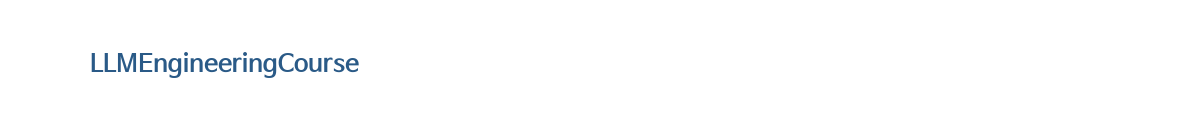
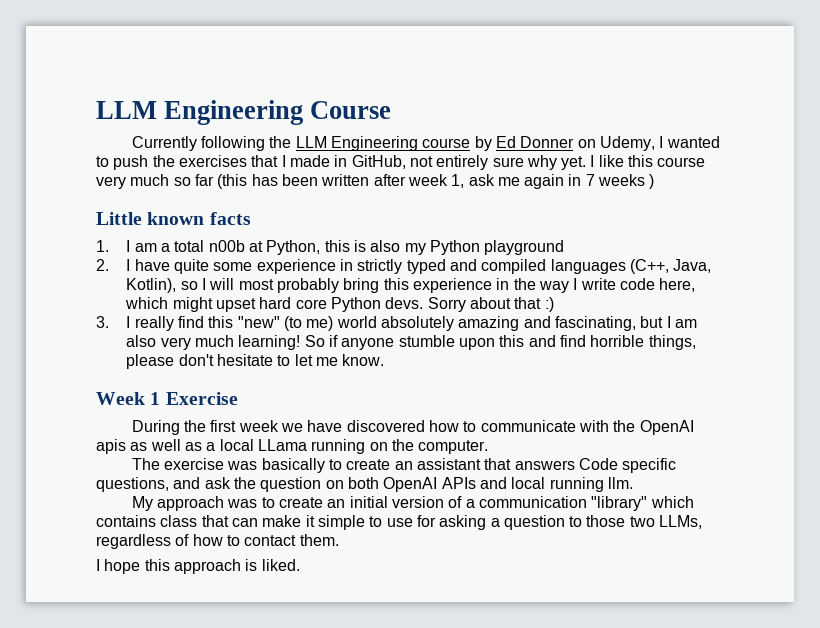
- LLMEngineeringCourse
+ LLM Engineering Course
+ Currently following the LLM Engineering course by Ed Donner on Udemy, I wanted to push the exercises that I made in GitHub, not entirely sure why yet. I like this course very much so far (this has been written after week 1, ask me again in 7 weeks )
+ Little known facts
+ 1. I am a total n00b at Python, this is also my Python playground
+ 2. I have quite some experience in strictly typed and compiled languages (C++, Java, Kotlin), so I will most probably bring this experience in the way I write code here, which might upset hard core Python devs. Sorry about that :)
+ 3. I really find this "new" (to me) world absolutely amazing and fascinating, but I am also very much learning! So if anyone stumble upon this and find horrible things, please don't hesitate to let me know.
+ Week 1 Exercise
+ During the first week we have discovered how to communicate with the OpenAI apis as well as a local LLama running on the computer.
+ The exercise was basically to create an assistant that answers Code specific questions, and ask the question on both OpenAI APIs and local running llm.
+ My approach was to create an initial version of a communication "library" which contains class that can make it simple to use for asking a question to those two LLMs, regardless of how to contact them.
+ I hope this approach is liked.

